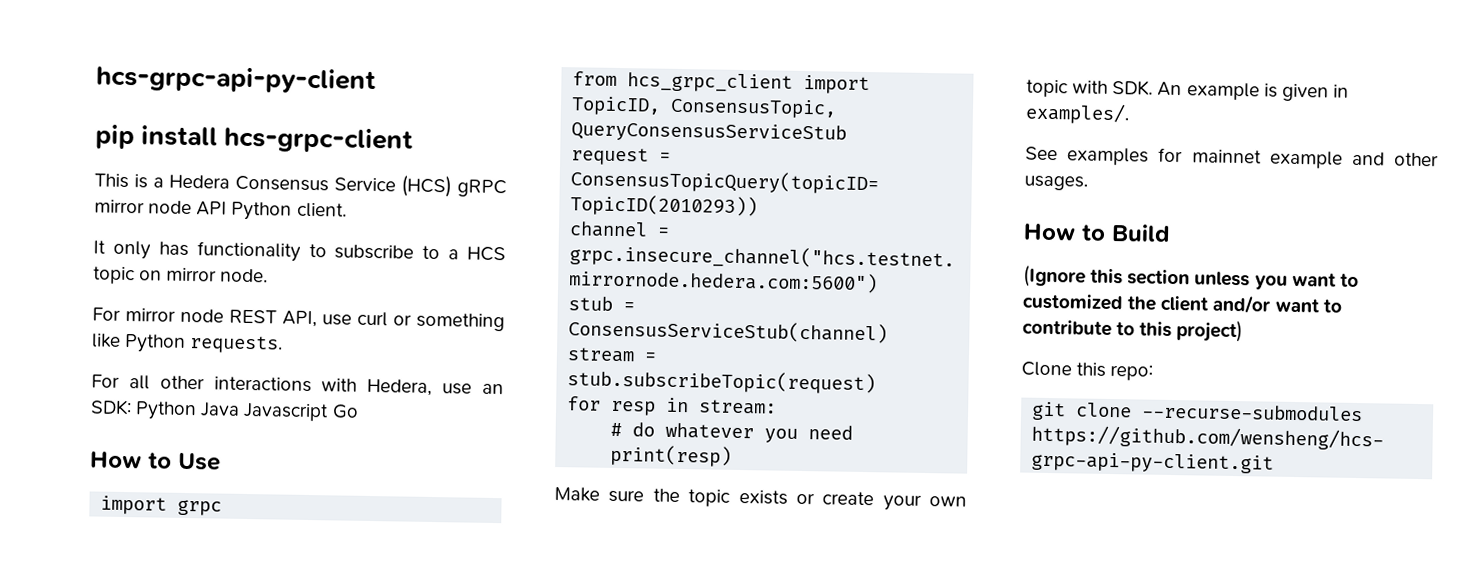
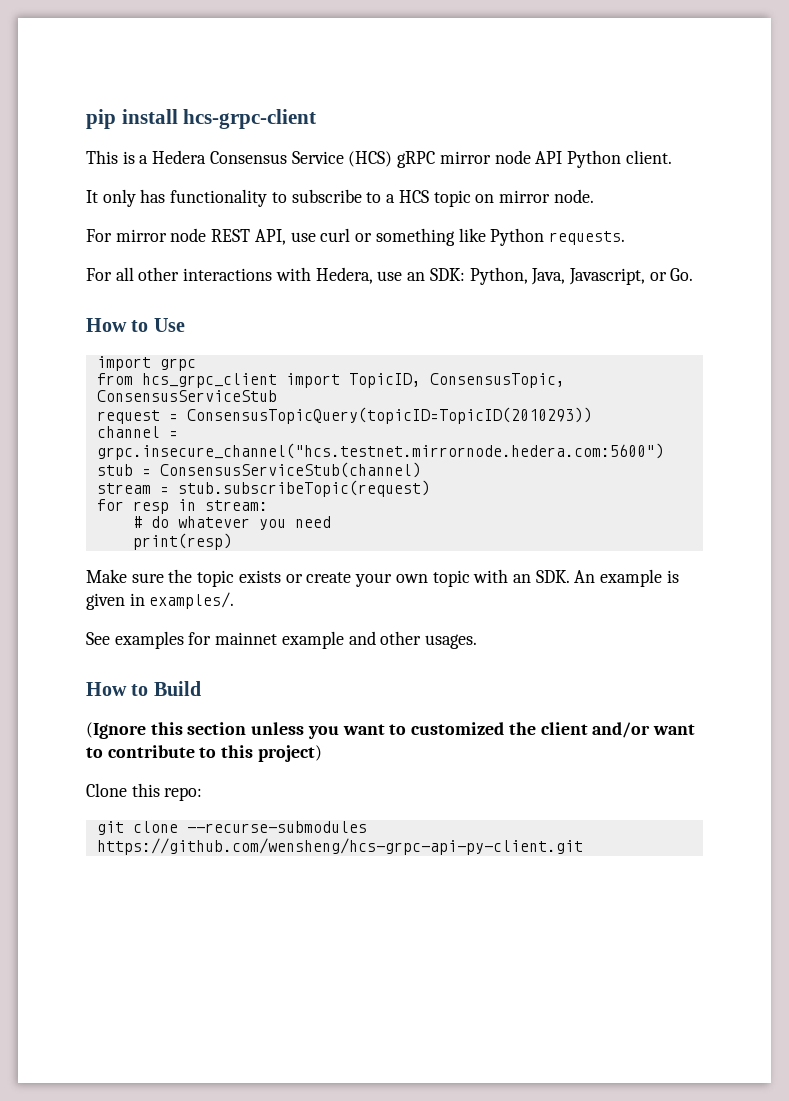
- hcs-grpc-api-py-client
- For all other interactions with Hedera, use an SDK: Python Java Javascript Go
+ For all other interactions with Hedera, use an SDK: Python, Java, Javascript, or Go.
- from hcs_grpc_client import TopicID, ConsensusTopic, QueryConsensusServiceStub
+ from hcs_grpc_client import TopicID, ConsensusTopic, ConsensusServiceStub
- Make sure the topic exists or create your own topic with SDK. An example is given in examples/.
+ Make sure the topic exists or create your own topic with an SDK. An example is given in examples/.

